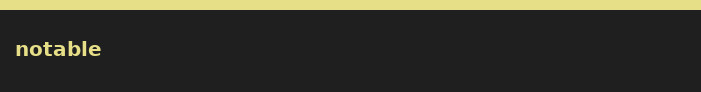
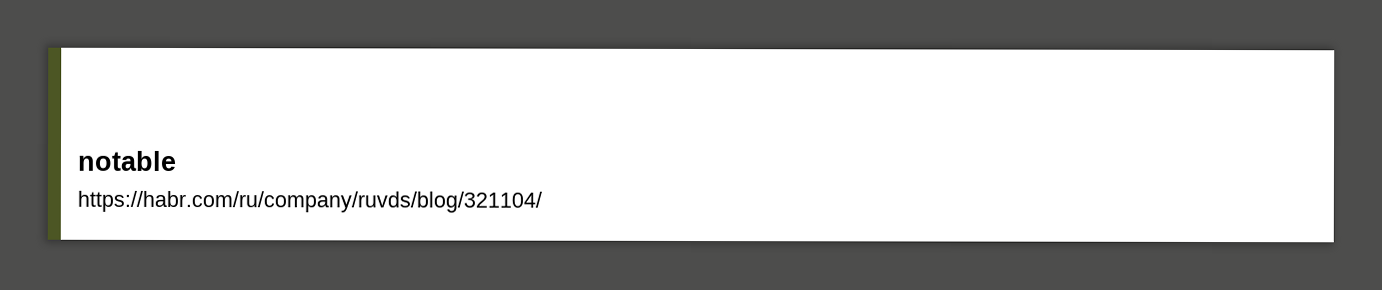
+ https://habr.com/ru/company/ruvds/blog/321104/

